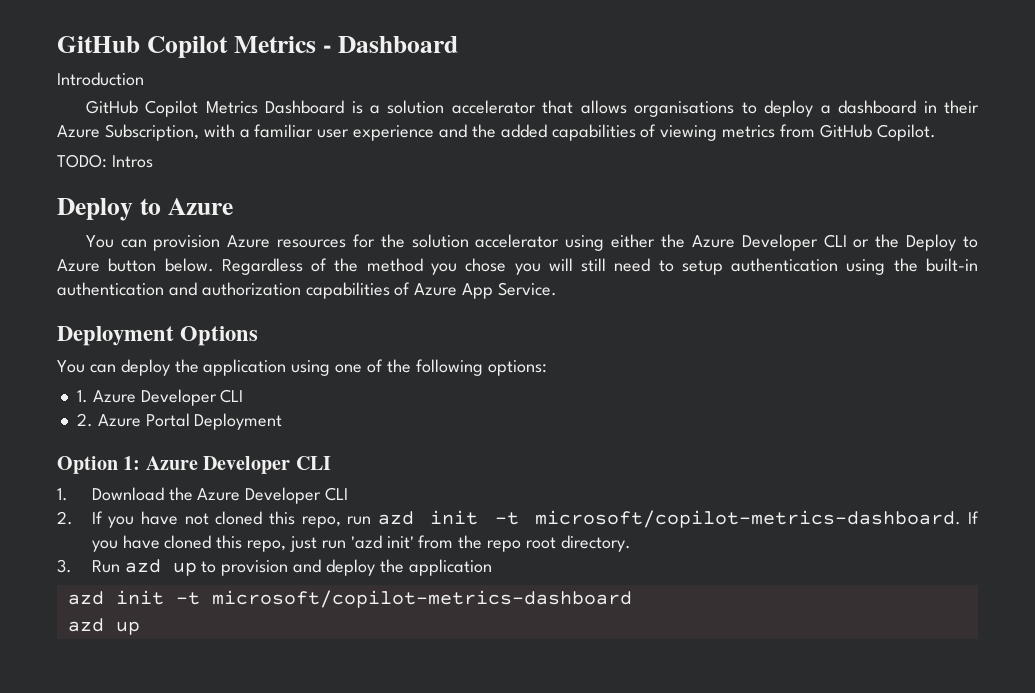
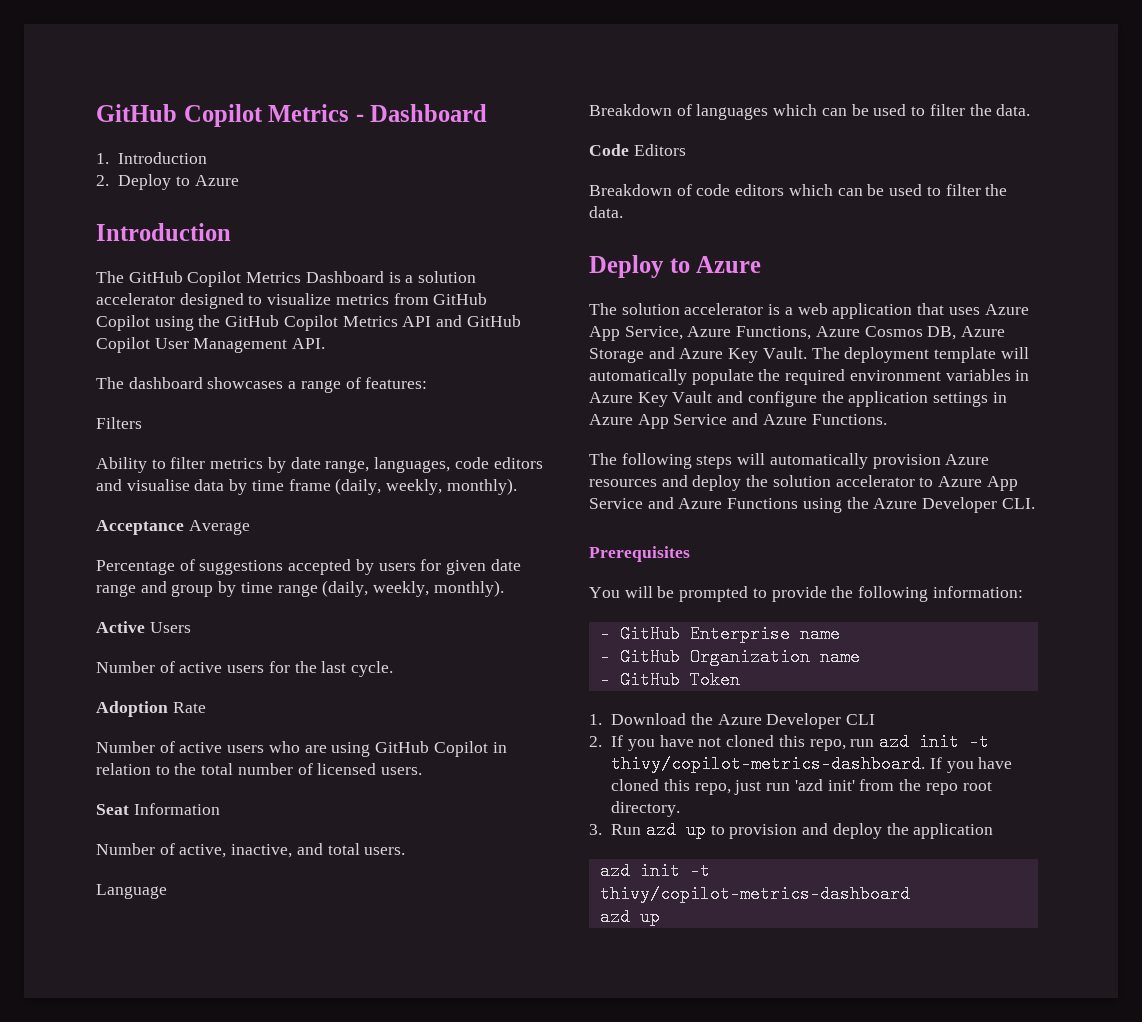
+ 1. Introduction
+ 2. Deploy to Azure
  Introduction
- GitHub Copilot Metrics Dashboard is a solution accelerator that allows organisations to deploy a dashboard in their Azure Subscription, with a familiar user experience and the added capabilities of viewing metrics from GitHub Copilot.
- TODO: Intros
+ The GitHub Copilot Metrics Dashboard is a solution accelerator designed to visualize metrics from GitHub Copilot using the GitHub Copilot Metrics API and GitHub Copilot User Management API.
+ The dashboard showcases a range of features:
+ Filters
+ Ability to filter metrics by date range, languages, code editors and visualise data by time frame (daily, weekly, monthly).
+ Acceptance Average
+ Percentage of suggestions accepted by users for given date range and group by time range (daily, weekly, monthly).
+ Active Users
+ Number of active users for the last cycle.
+ Adoption Rate
+ Number of active users who are using GitHub Copilot in relation to the total number of licensed users.
+ Seat Information
+ Number of active, inactive, and total users.
+ Language
+ Breakdown of languages which can be used to filter the data.
+ Code Editors
+ Breakdown of code editors which can be used to filter the data.
  Deploy to Azure
- You can provision Azure resources for the solution accelerator using either the Azure Developer CLI or the Deploy to Azure button below. Regardless of the method you chose you will still need to setup authentication using the built-in authentication and authorization capabilities of Azure App Service.
- Deployment Options
- You can deploy the application using one of the following options:
- 1. Azure Developer CLI
- 2. Azure Portal Deployment
- Option 1: Azure Developer CLI
+ The solution accelerator is a web application that uses Azure App Service, Azure Functions, Azure Cosmos DB, Azure Storage and Azure Key Vault. The deployment template will automatically populate the required environment variables in Azure Key Vault and configure the application settings in Azure App Service and Azure Functions.
+ The following steps will automatically provision Azure resources and deploy the solution accelerator to Azure App Service and Azure Functions using the Azure Developer CLI.
+ Prerequisites
+ You will be prompted to provide the following information:
+ - GitHub Enterprise name
+ - GitHub Organization name
+ - GitHub Token
- 2. If you have not cloned this repo, run azd init -t microsoft/copilot-metrics-dashboard.
+ 2. If you have not cloned this repo, run azd init -t thivy/copilot-metrics-dashboard.
- azd init -t microsoft/copilot-metrics-dashboard
+ azd init -t thivy/copilot-metrics-dashboard

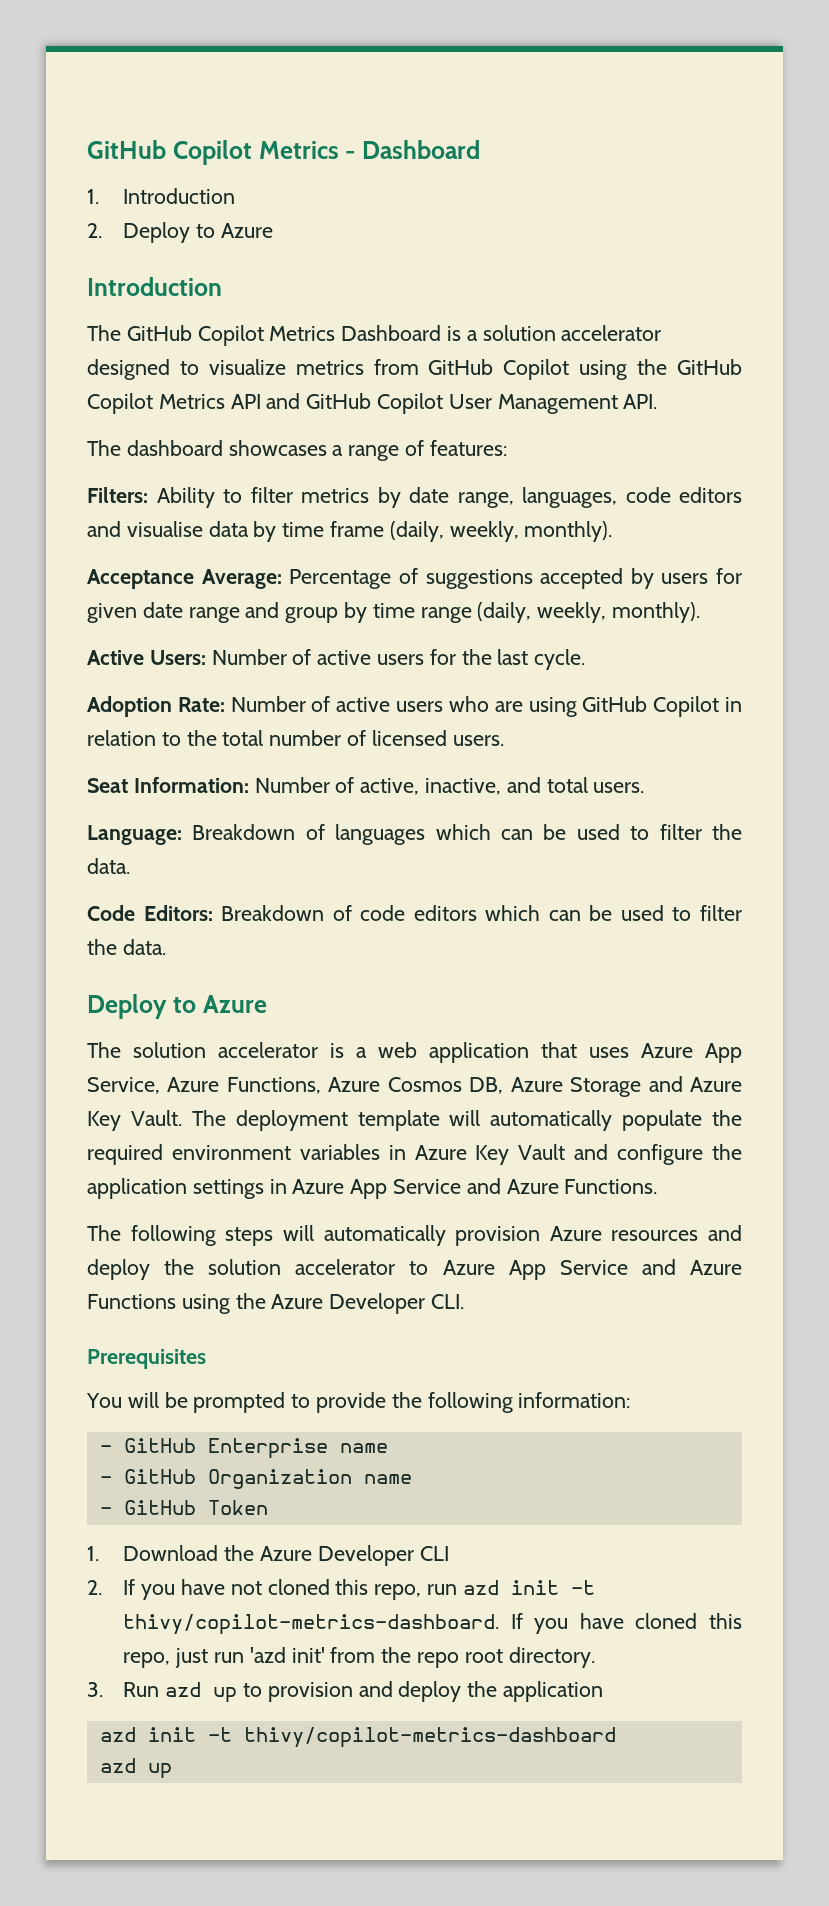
- Filters
- Ability to filter metrics by date range, languages, code editors and visualise data by time frame (daily, weekly, monthly).
+ Filters: Ability to filter metrics by date range, languages, code editors and visualise data by time frame (daily, weekly, monthly).
- Acceptance Average
- Percentage of suggestions accepted by users for given date range and group by time range (daily, weekly, monthly).
+ Acceptance Average: Percentage of suggestions accepted by users for given date range and group by time range (daily, weekly, monthly).
- Active Users
- Number of active users for the last cycle.
+ Active Users: Number of active users for the last cycle.
- Adoption Rate
- Number of active users who are using GitHub Copilot in relation to the total number of licensed users.
+ Adoption Rate: Number of active users who are using GitHub Copilot in relation to the total number of licensed users.
- Seat Information
- Number of active, inactive, and total users.
+ Seat Information: Number of active, inactive, and total users.
- Language
- Breakdown of languages which can be used to filter the data.
+ Language: Breakdown of languages which can be used to filter the data.
- Code Editors
- Breakdown of code editors which can be used to filter the data.
+ Code Editors: Breakdown of code editors which can be used to filter the data.

